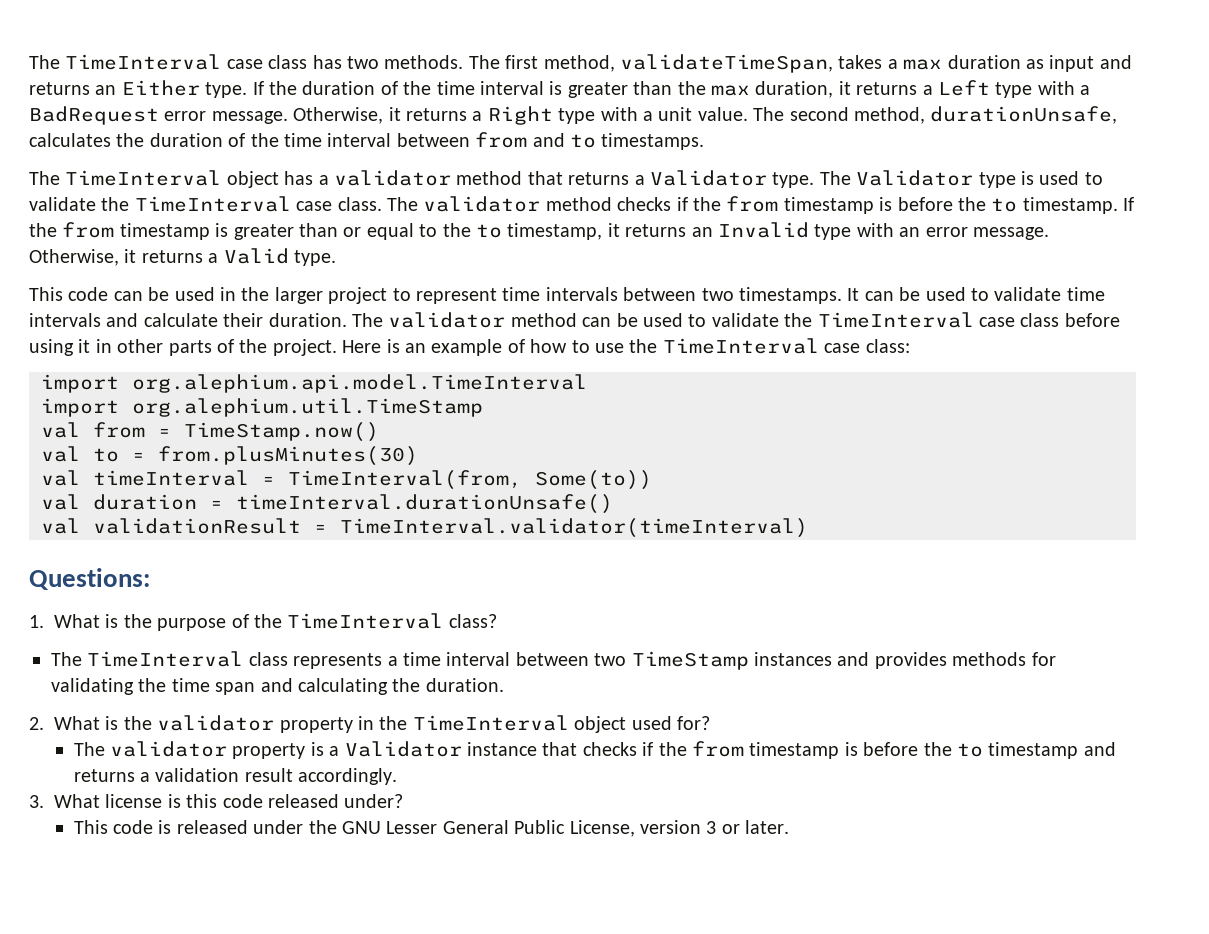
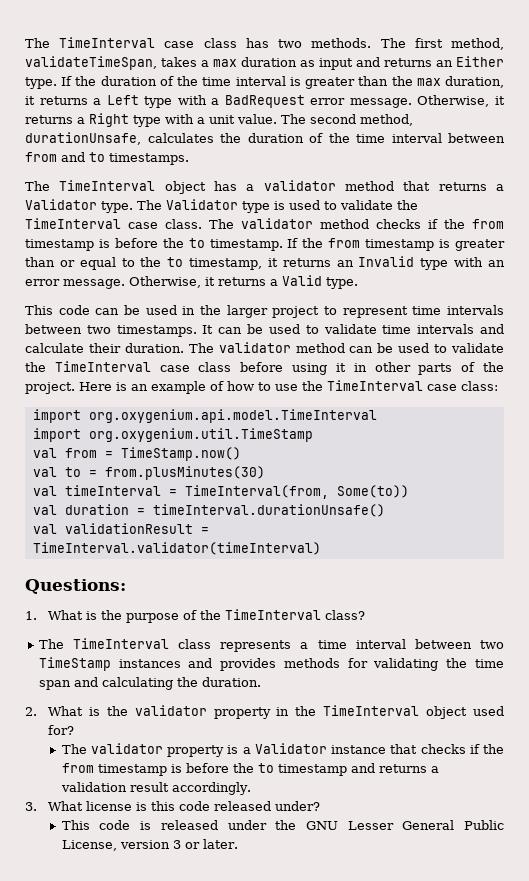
- import org.alephium.api.model.TimeInterval
- import org.alephium.util.TimeStamp
+ import org.oxygenium.api.model.TimeInterval
+ import org.oxygenium.util.TimeStamp

